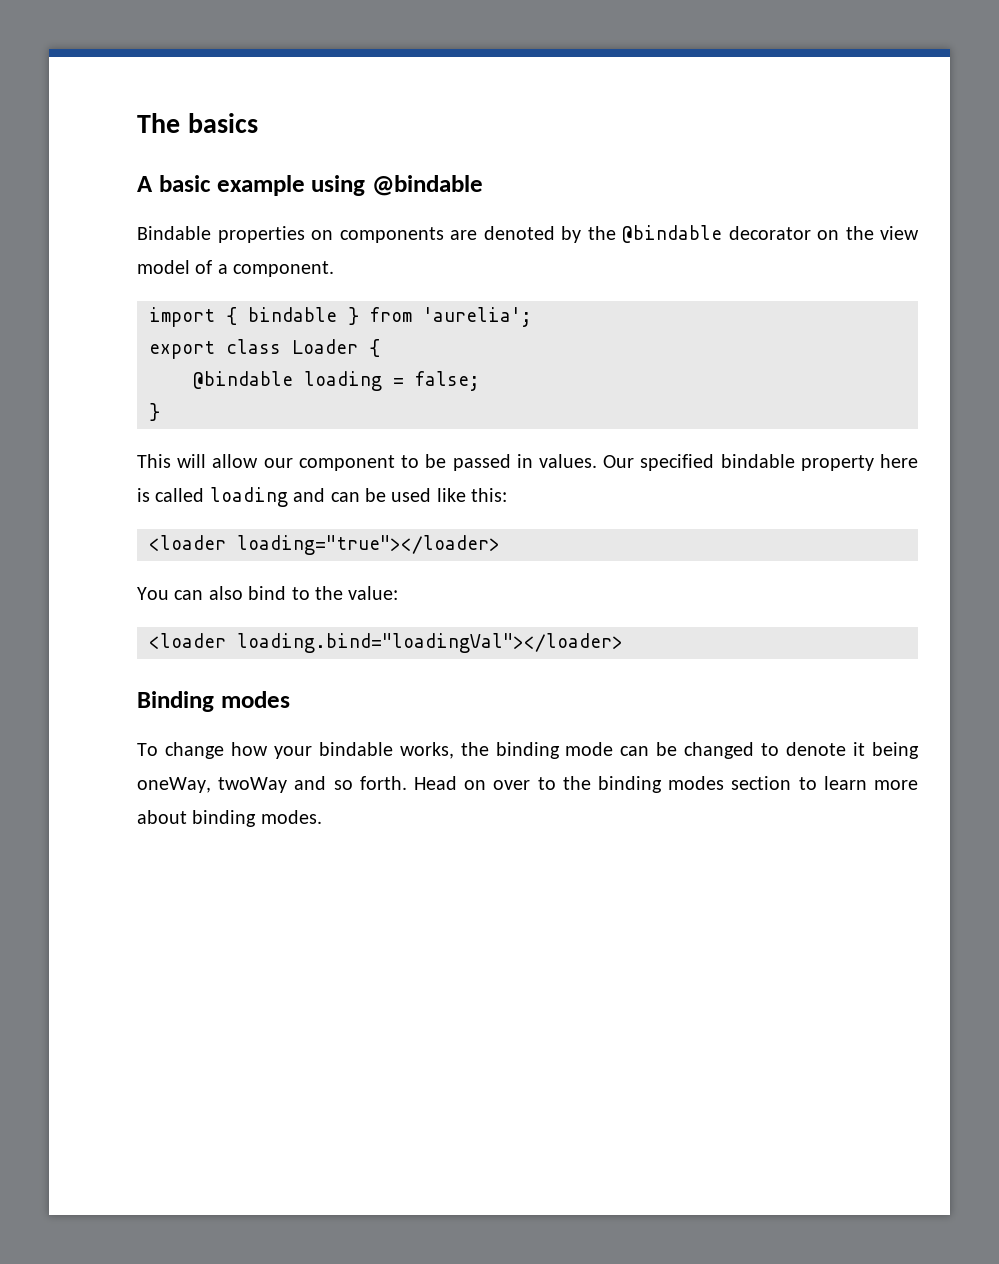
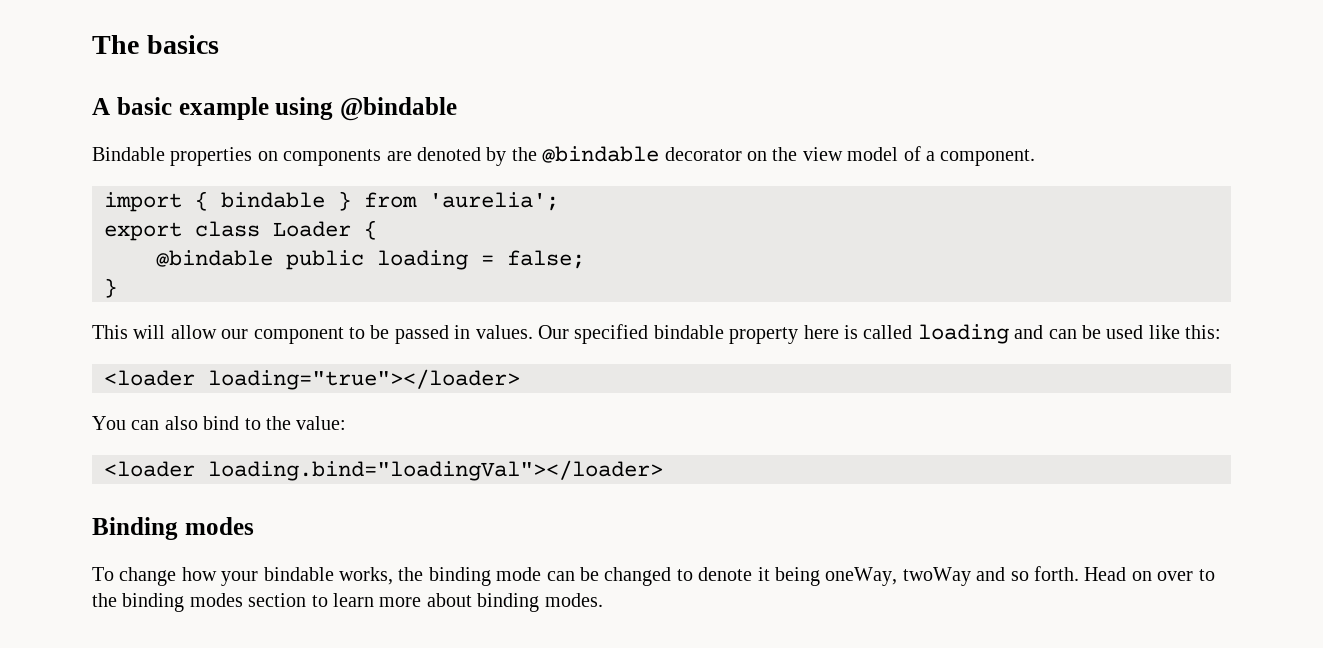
- @bindable loading = false;
+ @bindable public loading = false;

